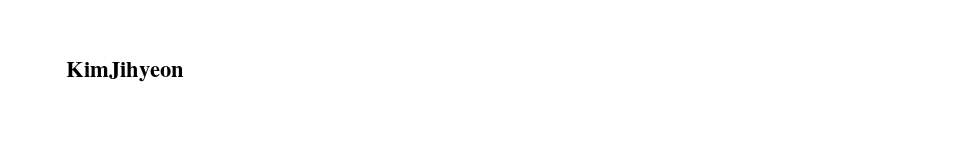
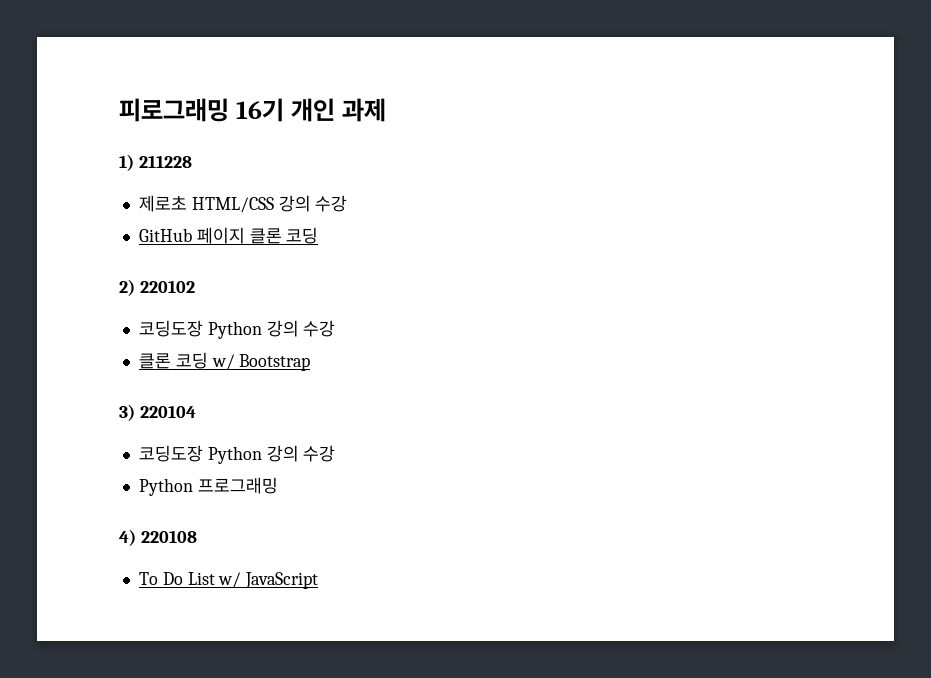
- KimJihyeon
+ 피로그래밍 16기 개인 과제
+ 1) 211228
+ 제로초 HTML/CSS 강의 수강
+ GitHub 페이지 클론 코딩
+ 2) 220102
+ 코딩도장 Python 강의 수강
+ 클론 코딩 w/ Bootstrap
+ 3) 220104
+ 코딩도장 Python 강의 수강
+ Python 프로그래밍
+ 4) 220108
+ To Do List w/ JavaScript

